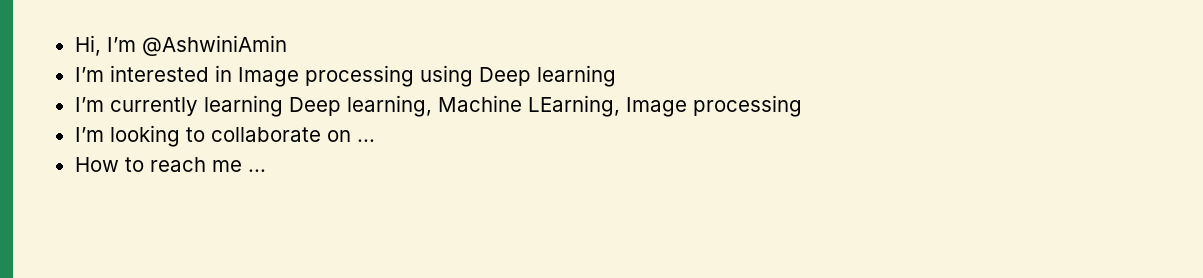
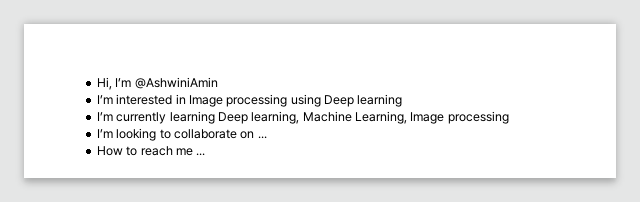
- I’m currently learning Deep learning, Machine LEarning, Image processing
+ I’m currently learning Deep learning, Machine Learning, Image processing

